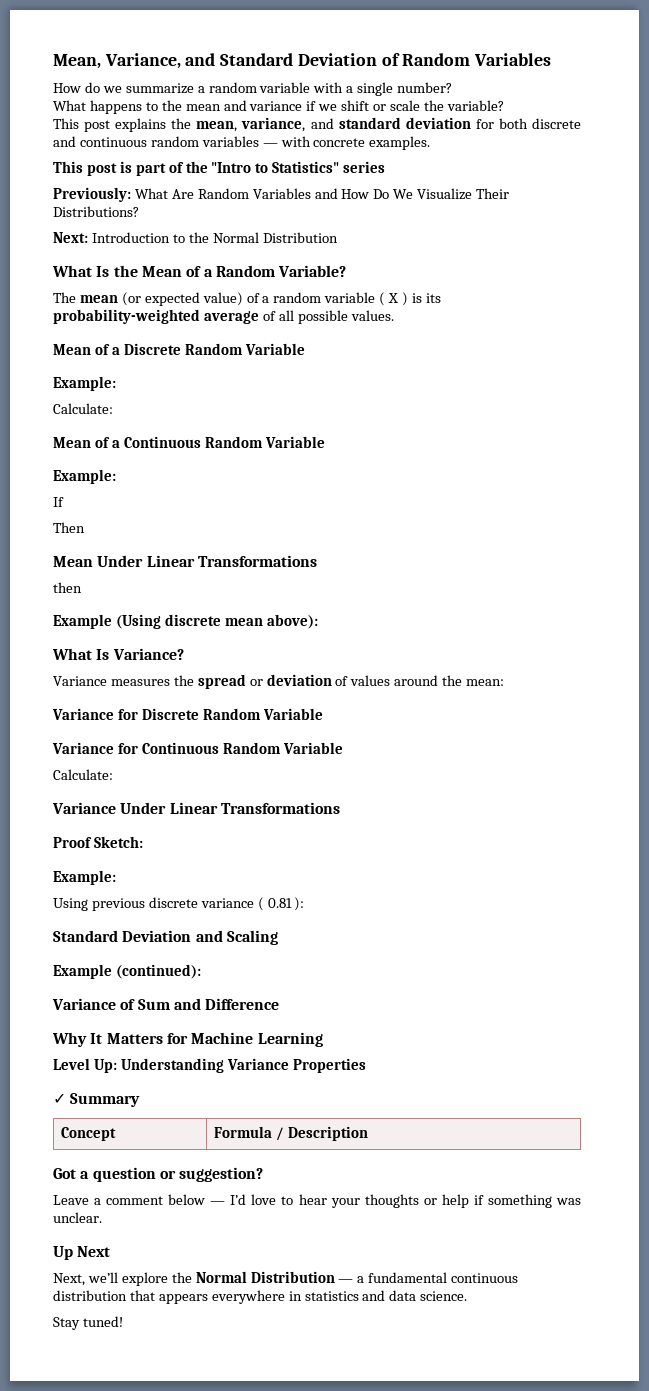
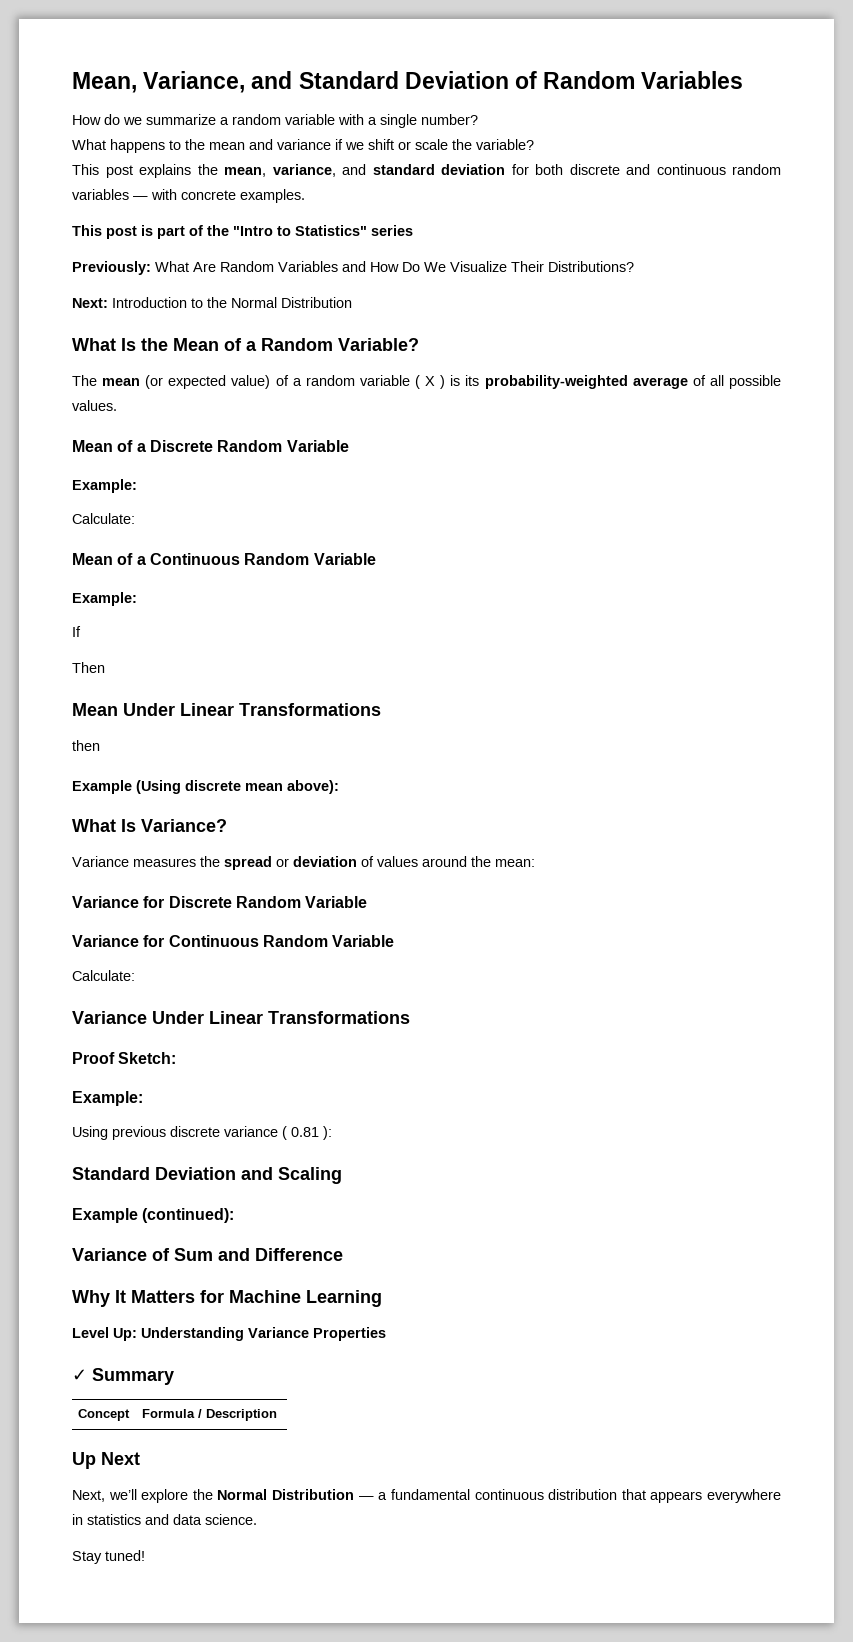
- Got a question or suggestion?
- Leave a comment below — I’d love to hear your thoughts or help if something was unclear.

